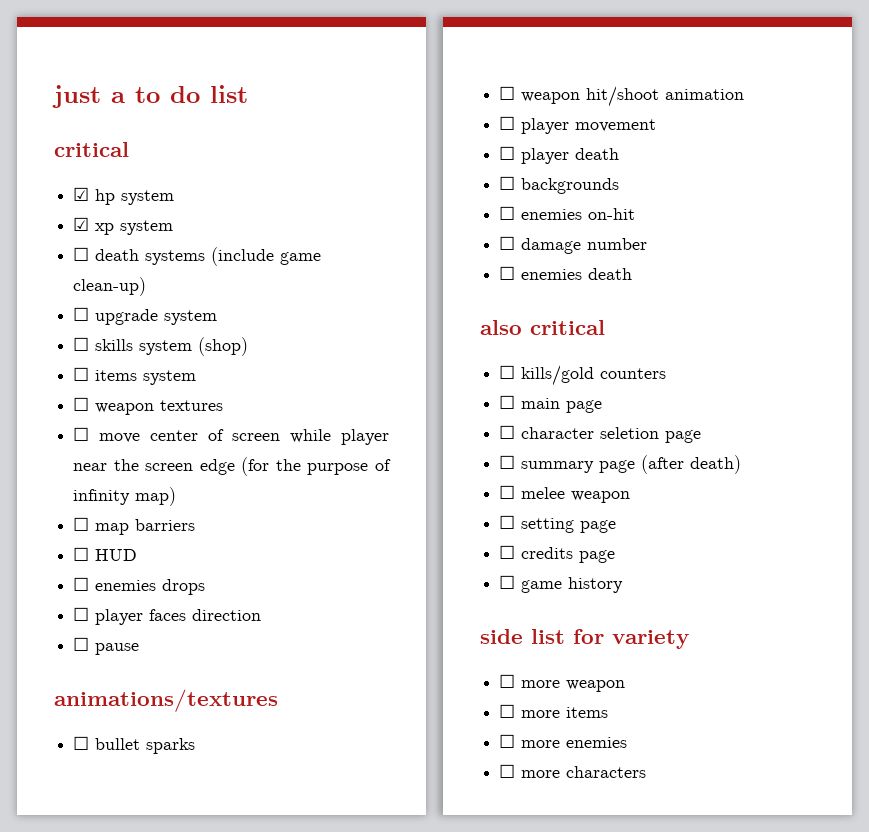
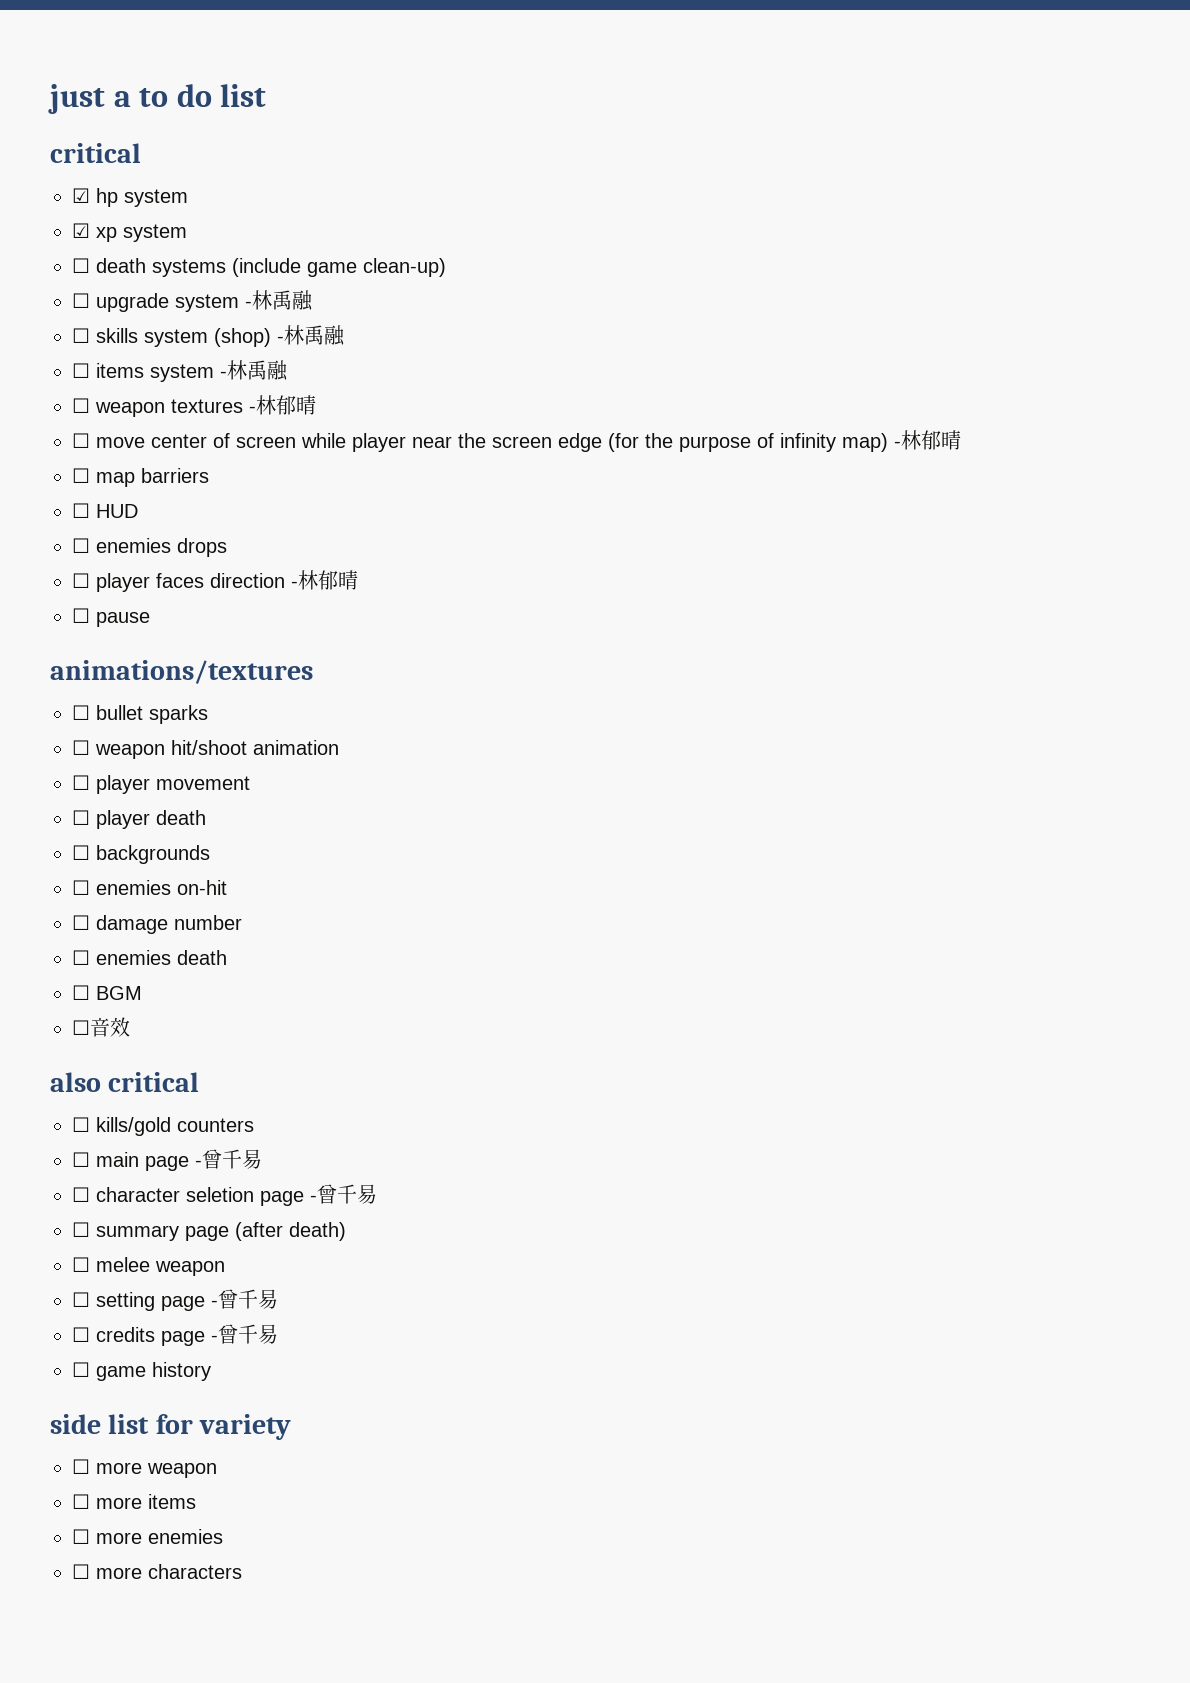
- ☐ upgrade system
+ ☐ upgrade system -林禹融
- ☐ skills system (shop)
+ ☐ skills system (shop) -林禹融
- ☐ items system
+ ☐ items system -林禹融
- ☐ weapon textures
+ ☐ weapon textures -林郁晴
- ☐ move center of screen while player near the screen edge (for the purpose of infinity map)
+ ☐ move center of screen while player near the screen edge (for the purpose of infinity map) -林郁晴
- ☐ player faces direction
+ ☐ player faces direction -林郁晴
+ ☐ BGM
+ ☐音效
- ☐ main page
+ ☐ main page -曾千易
- ☐ character seletion page
+ ☐ character seletion page -曾千易
- ☐ setting page
+ ☐ setting page -曾千易
- ☐ credits page
+ ☐ credits page -曾千易

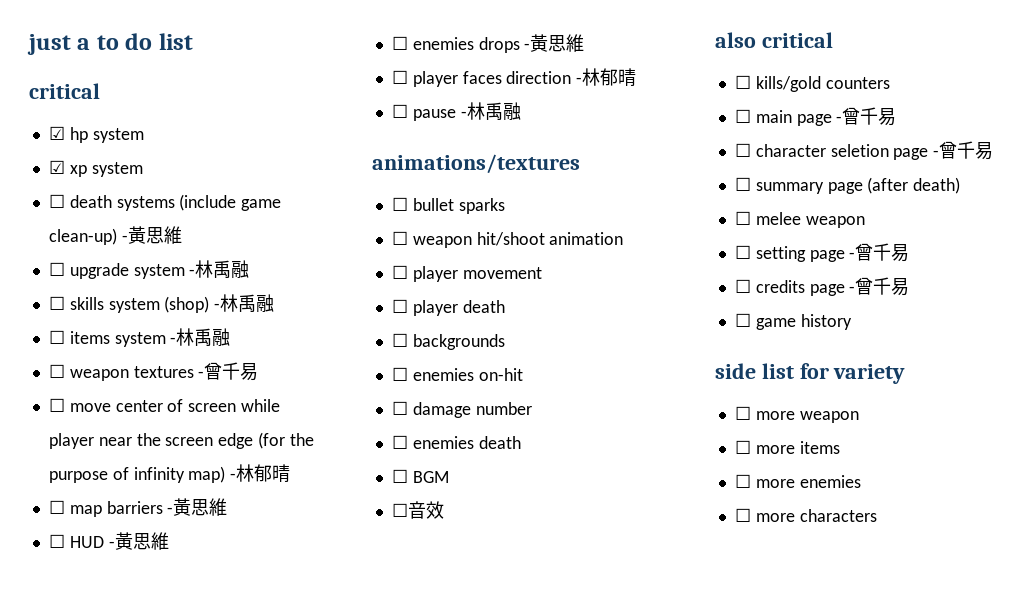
- ☐ death systems (include game clean-up)
+ ☐ death systems (include game clean-up) -黃思維
- ☐ weapon textures -林郁晴
+ ☐ weapon textures -曾千易
- ☐ map barriers
+ ☐ map barriers -黃思維
- ☐ HUD
+ ☐ HUD -黃思維
- ☐ enemies drops
+ ☐ enemies drops -黃思維
- ☐ pause
+ ☐ pause -林禹融

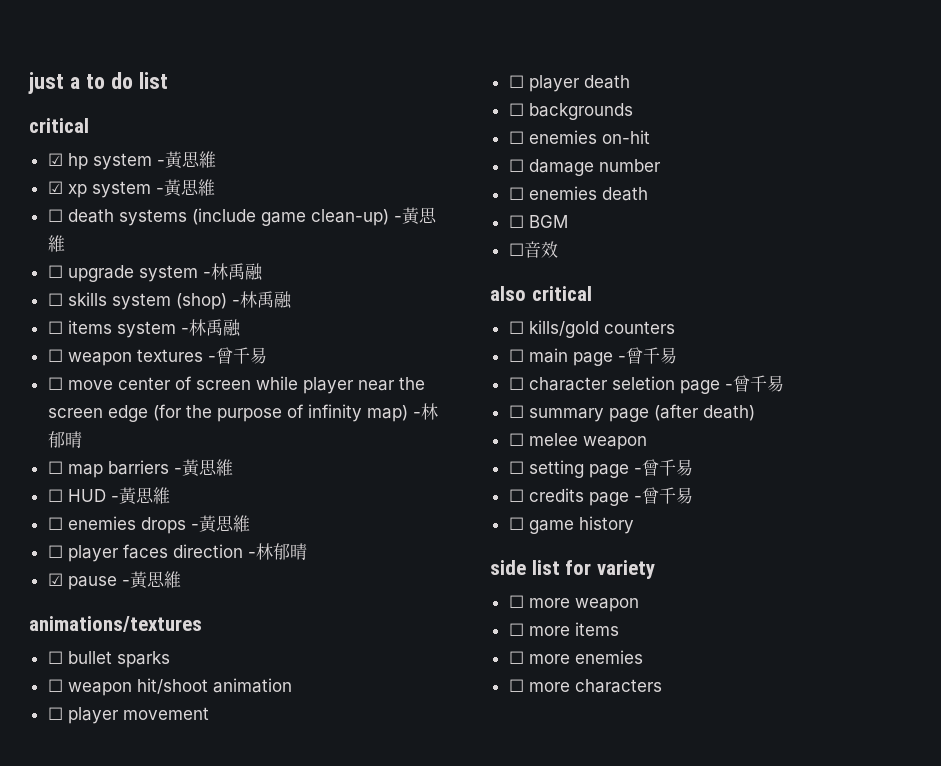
- ☑ hp system
+ ☑ hp system -黃思維
- ☑ xp system
+ ☑ xp system -黃思維
- ☐ pause -林禹融
+ ☑ pause -黃思維

